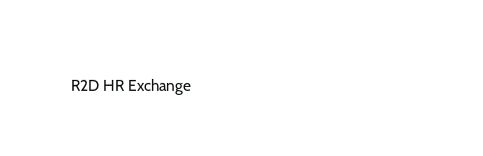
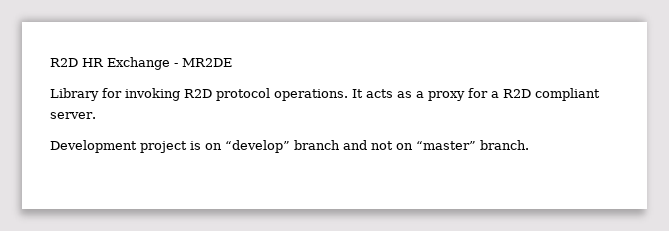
- R2D HR Exchange
+ R2D HR Exchange - MR2DE
+ Library for invoking R2D protocol operations. It acts as a proxy for a R2D compliant server.
+ Development project is on “develop” branch and not on “master” branch.

